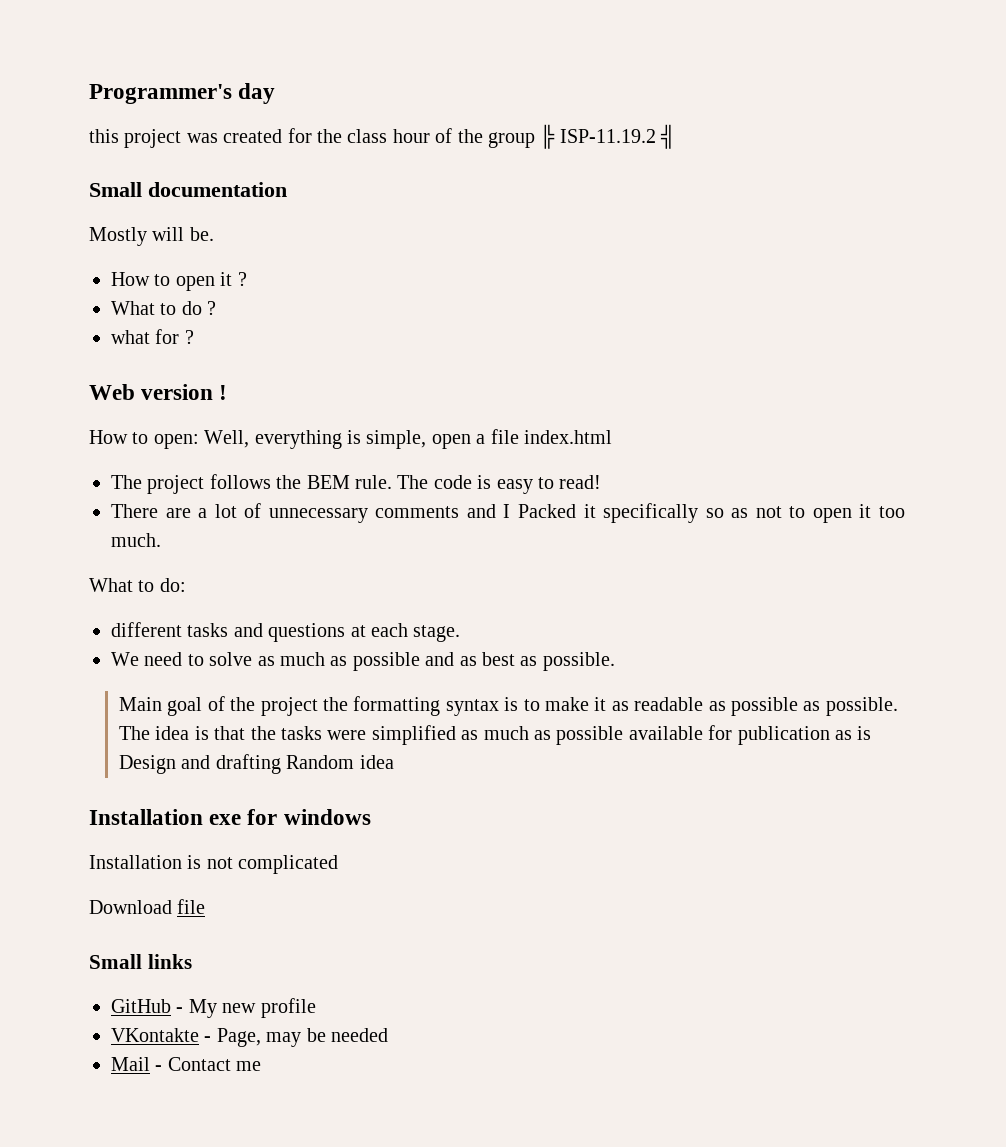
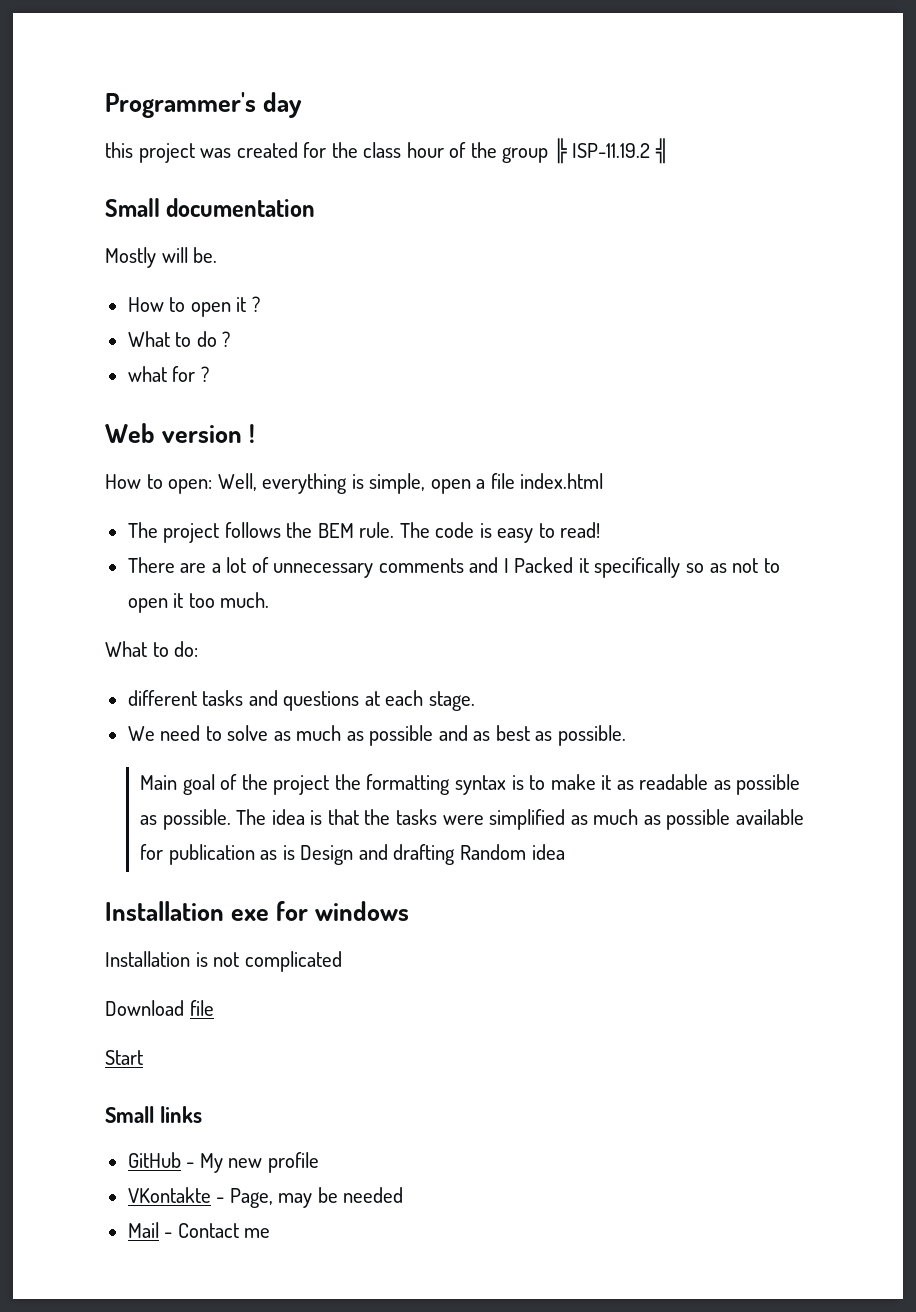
+ Start

